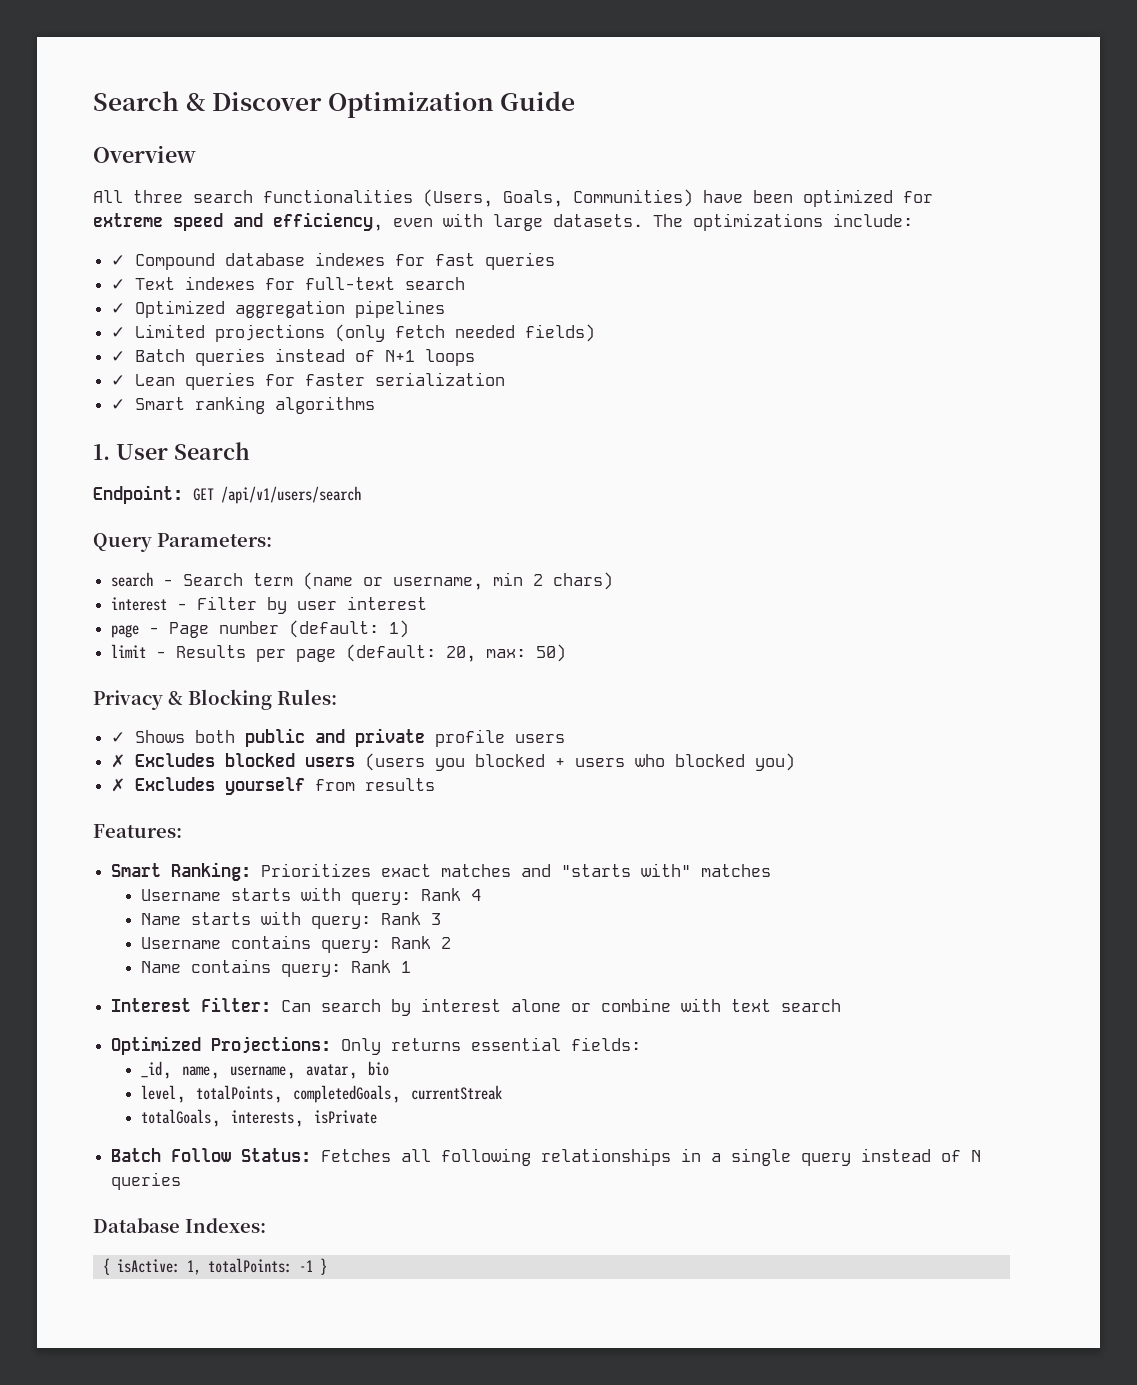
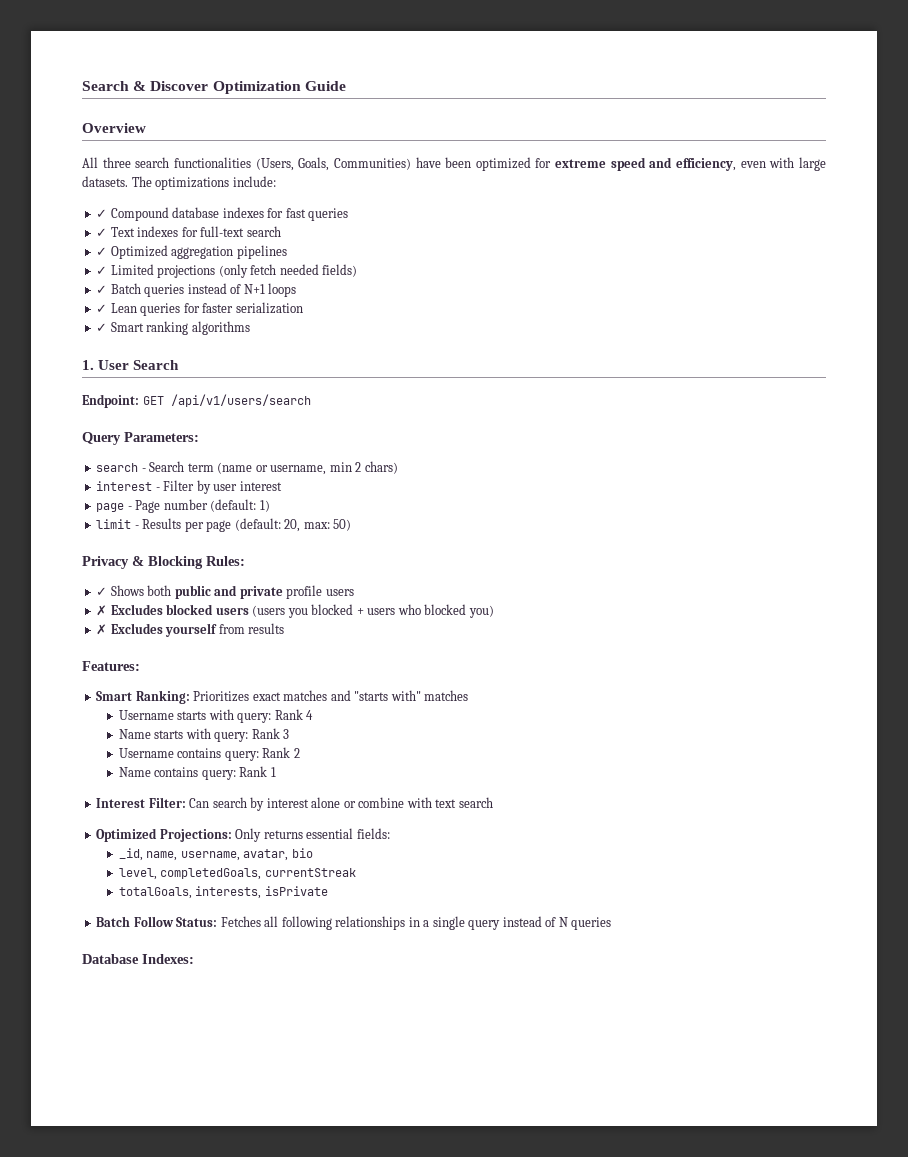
- level, totalPoints, completedGoals, currentStreak
+ level, completedGoals, currentStreak
- { isActive: 1, totalPoints: -1 }

